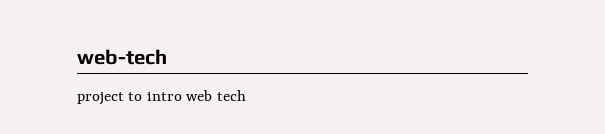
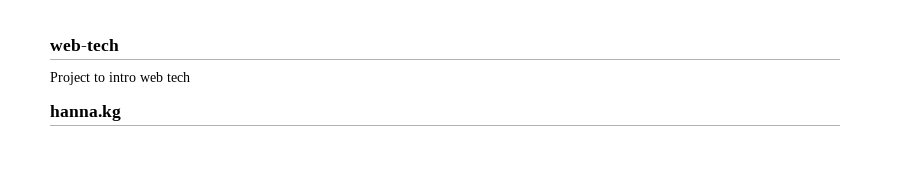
- project to intro web tech
+ Project to intro web tech
+ hanna.kg

